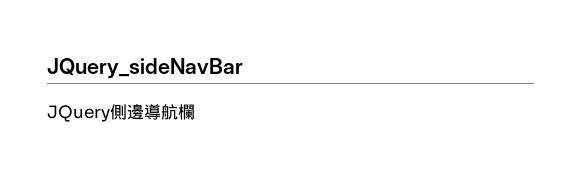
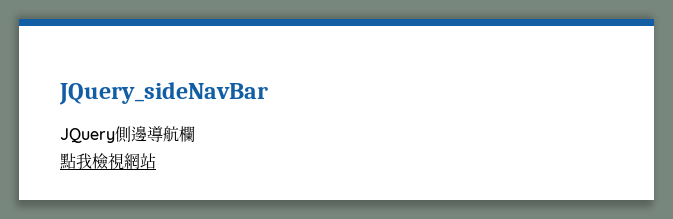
+ 點我檢視網站

